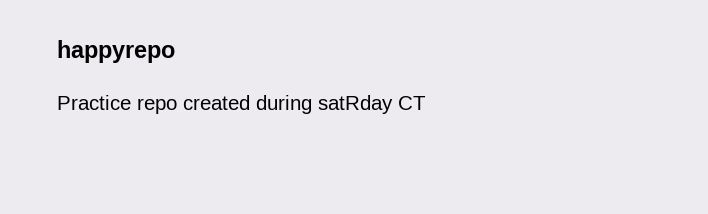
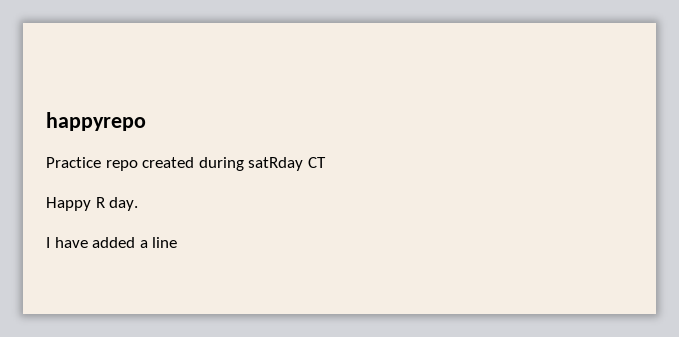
+ Happy R day.
+ I have added a line

